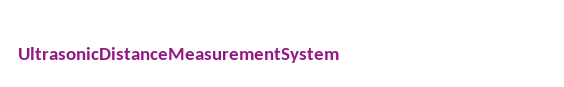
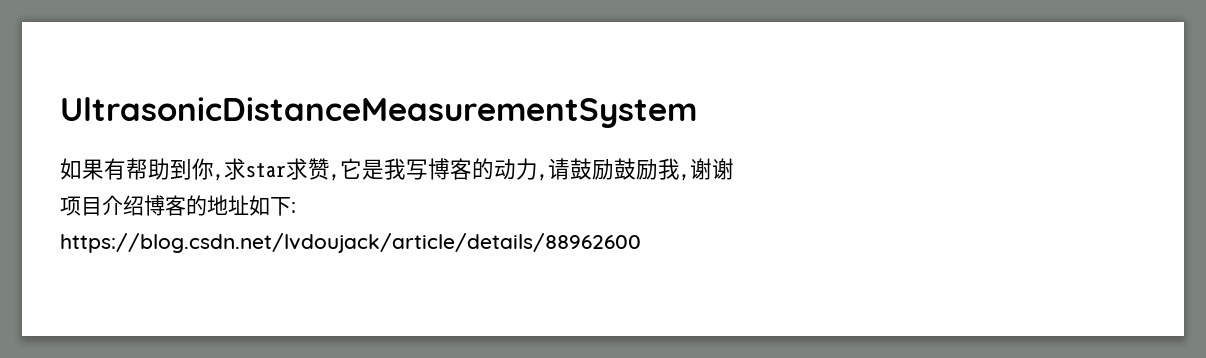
+ 如果有帮助到你,求star求赞,它是我写博客的动力,请鼓励鼓励我,谢谢
+ 项目介绍博客的地址如下:
+ https://blog.csdn.net/lvdoujack/article/details/88962600

